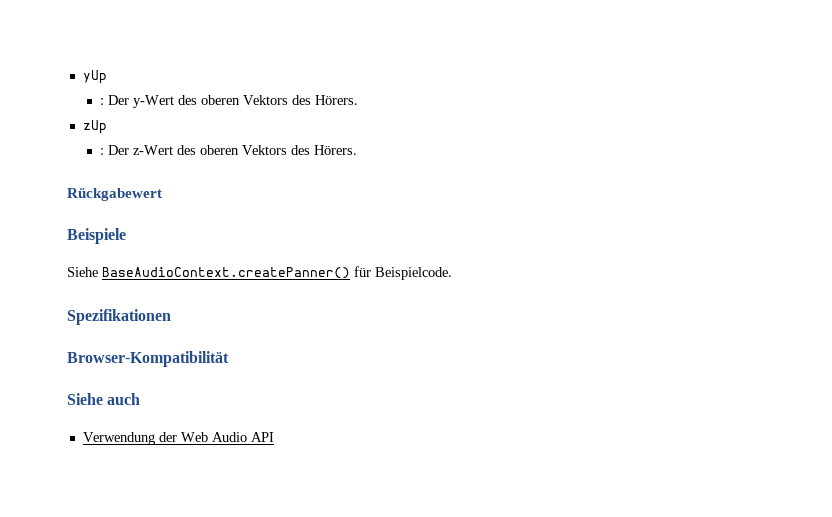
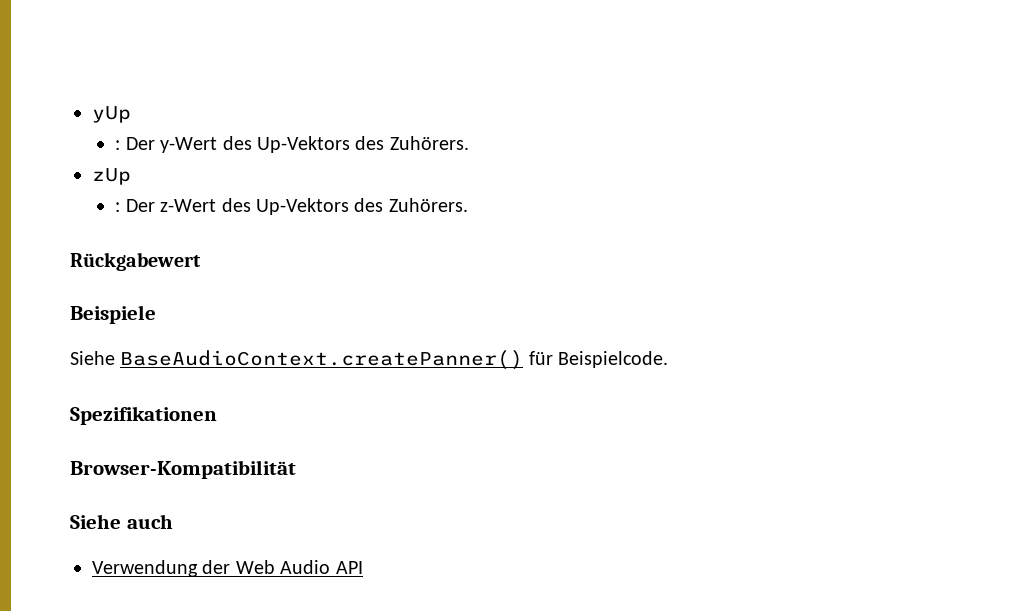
- : Der y-Wert des oberen Vektors des Hörers.
+ : Der y-Wert des Up-Vektors des Zuhörers.
- : Der z-Wert des oberen Vektors des Hörers.
+ : Der z-Wert des Up-Vektors des Zuhörers.

